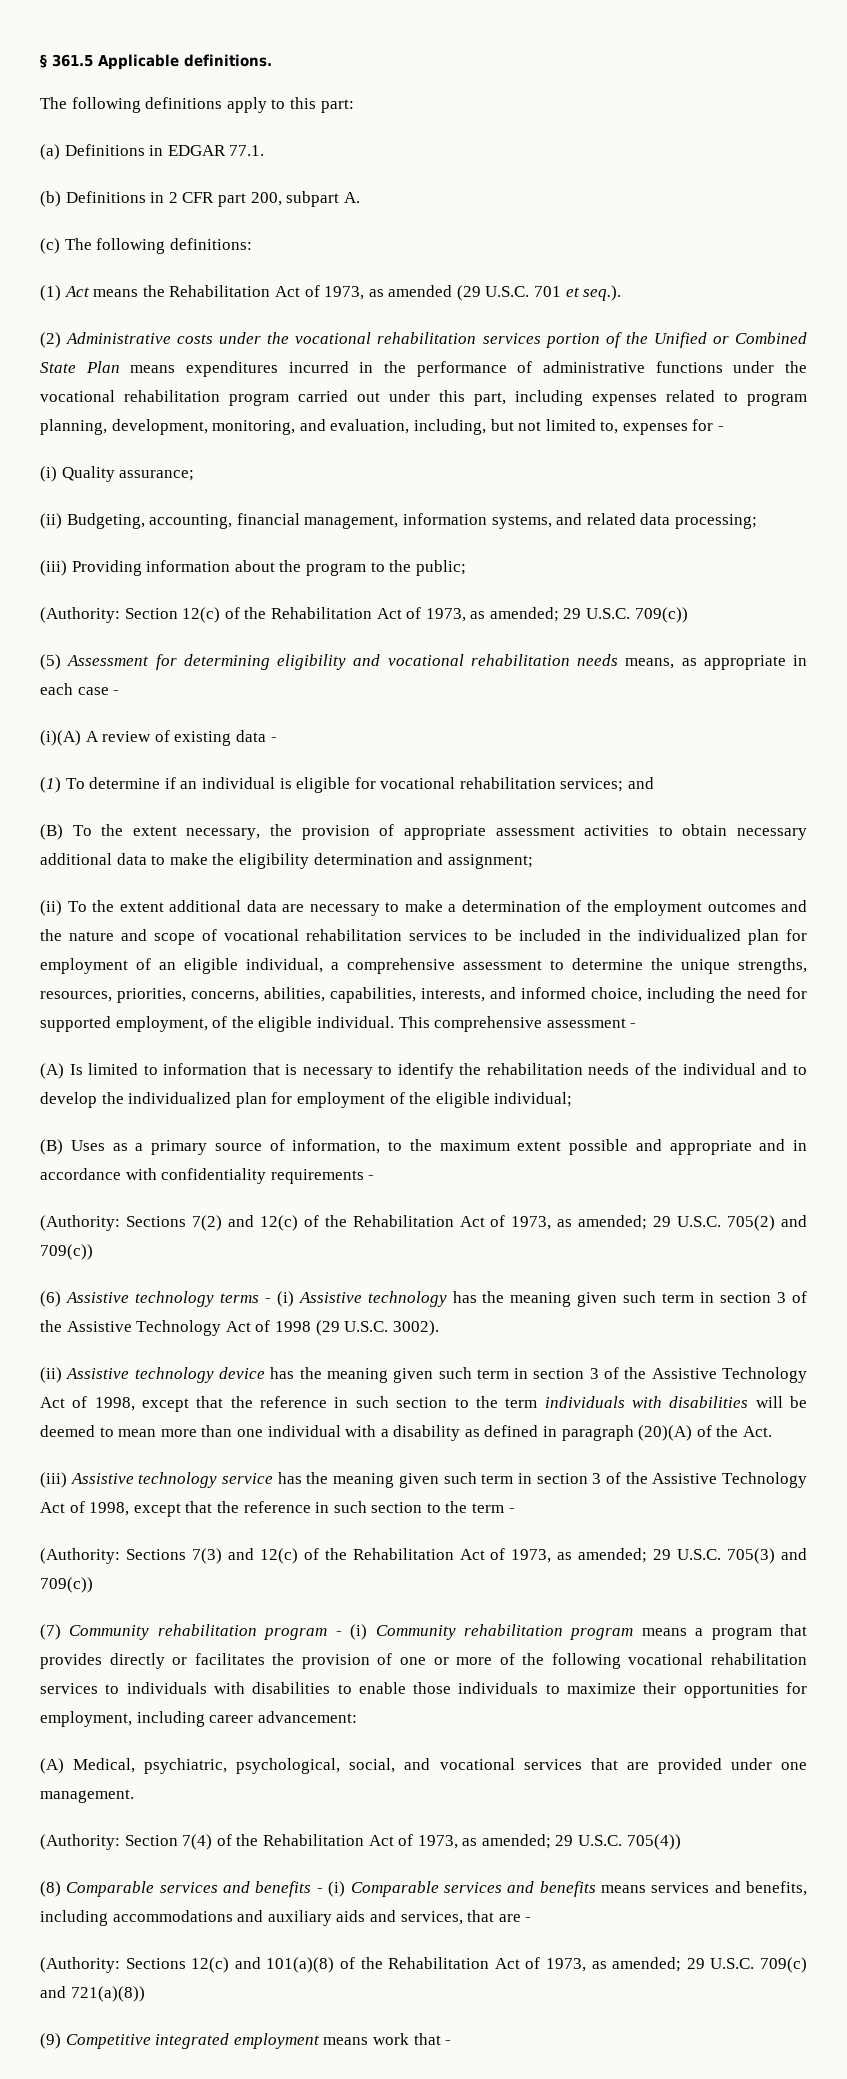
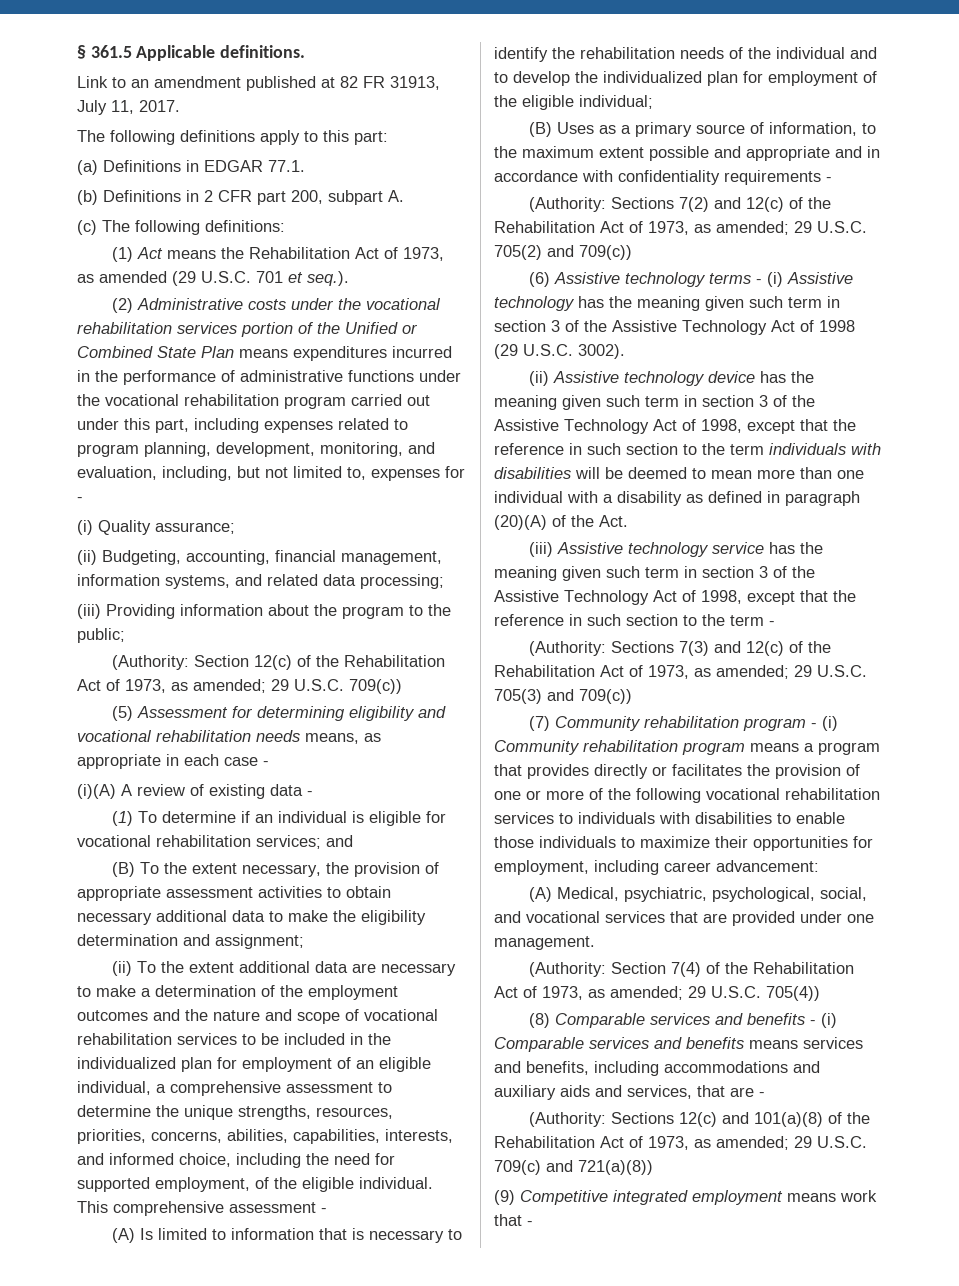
+ Link to an amendment published at 82 FR 31913, July 11, 2017.

